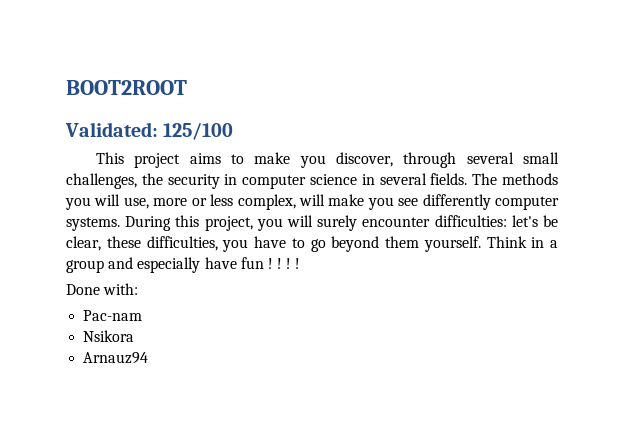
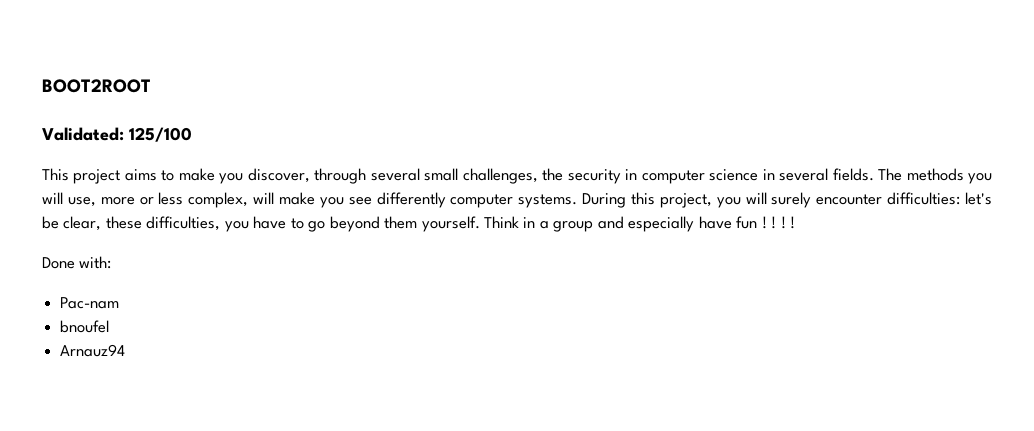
- Nsikora
+ bnoufel

